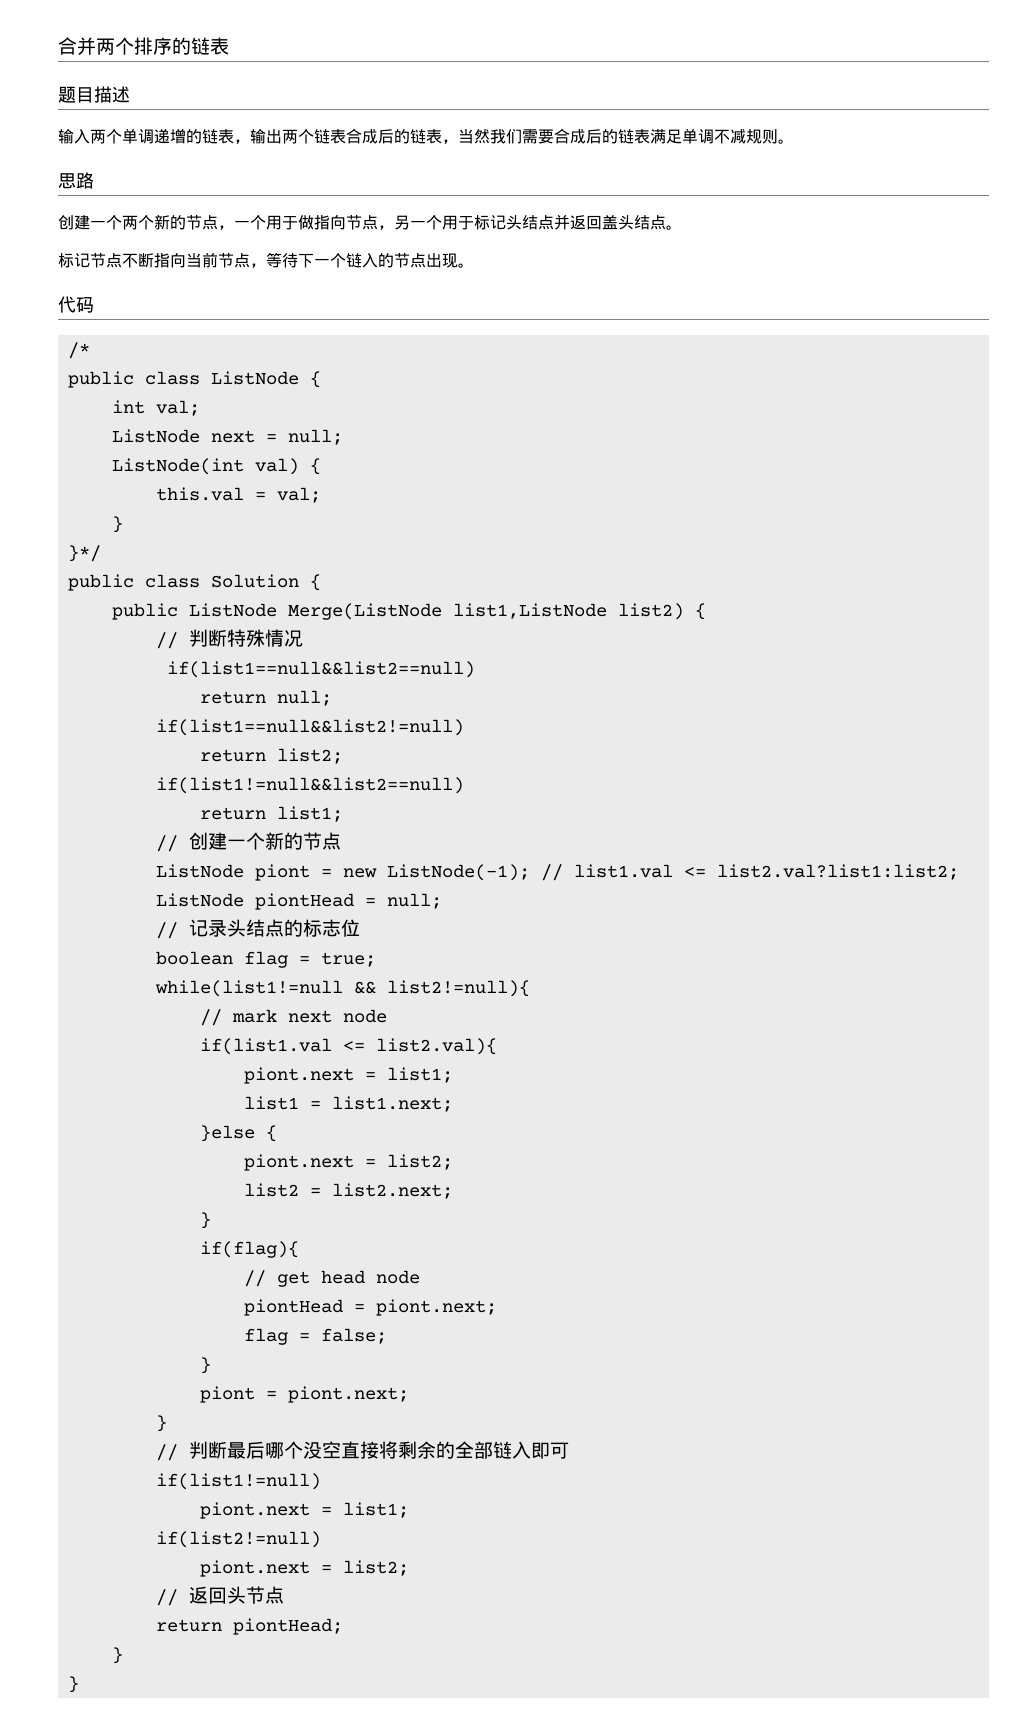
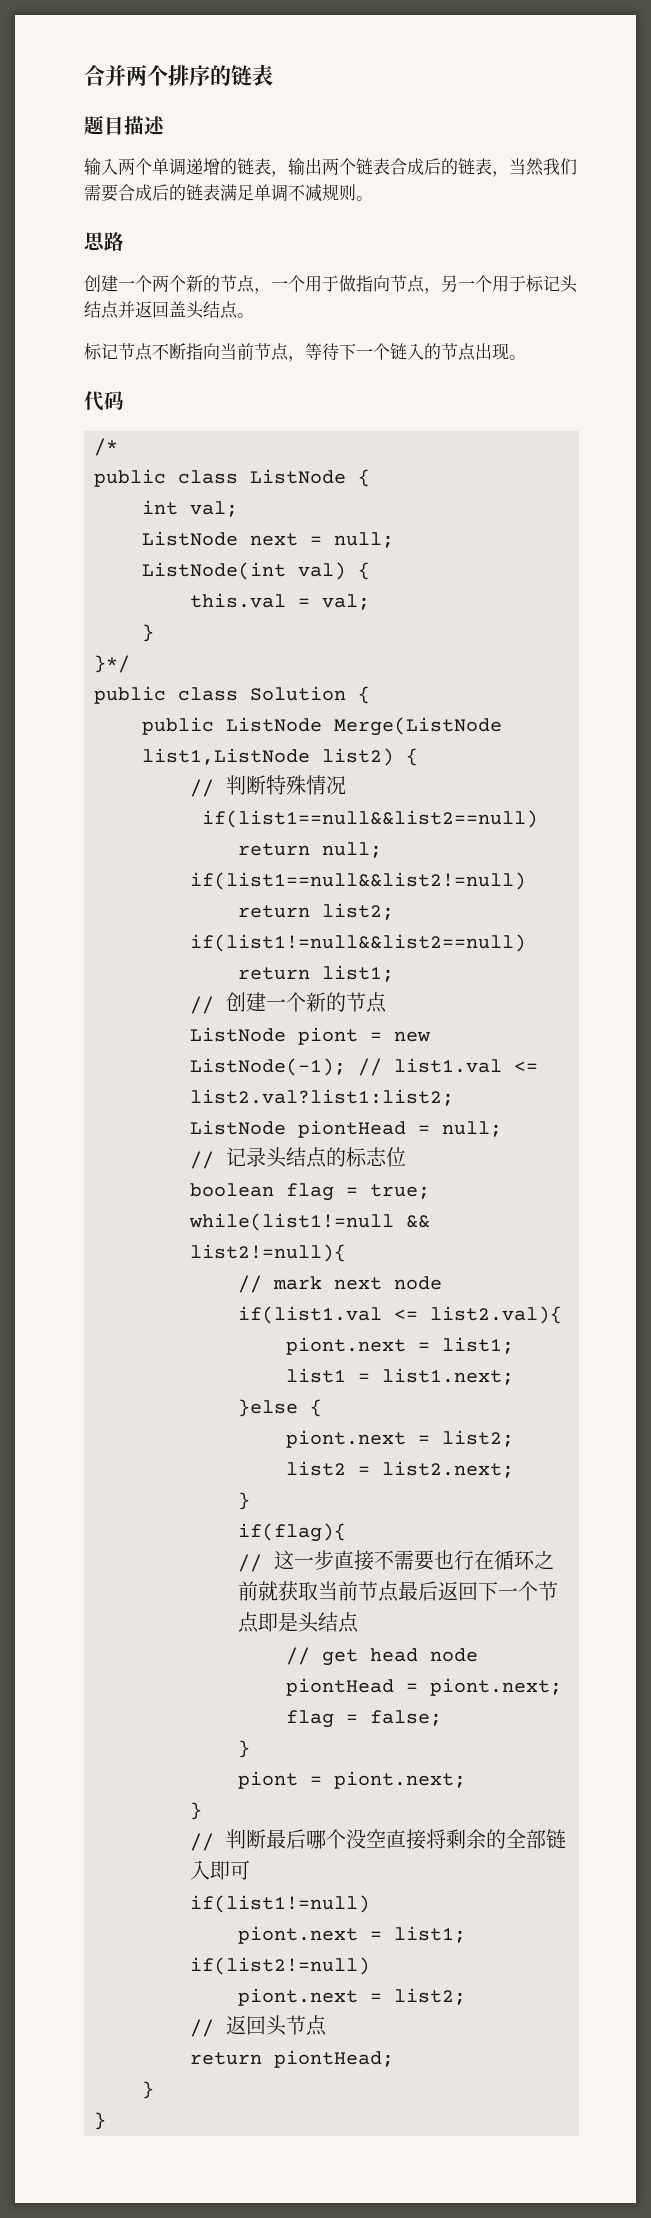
+ // 这一步直接不需要也行在循环之前就获取当前节点最后返回下一个节点即是头结点

